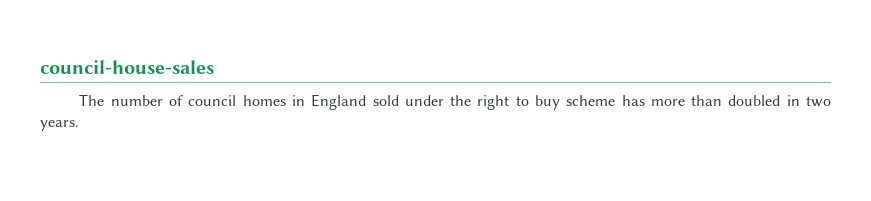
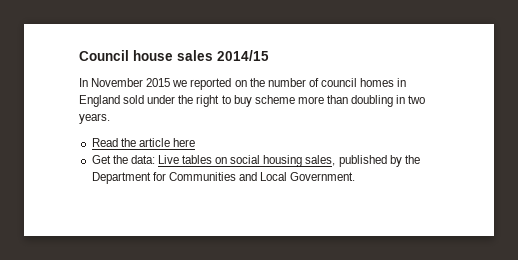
- council-house-sales
- The number of council homes in England sold under the right to buy scheme has more than doubled in two years.
+ Council house sales 2014/15
+ In November 2015 we reported on the number of council homes in England sold under the right to buy scheme more than doubling in two years.
+ Read the article here
+ Get the data: Live tables on social housing sales, published by the Department for Communities and Local Government.

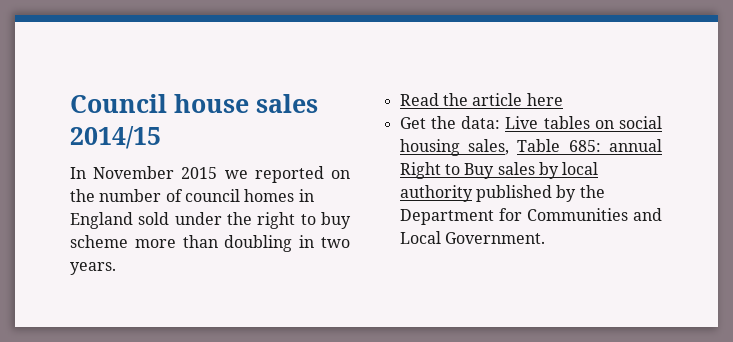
- Get the data: Live tables on social housing sales, published by the Department for Communities and Local Government.
+ Get the data: Live tables on social housing sales, Table 685: annual Right to Buy sales by local authority published by the Department for Communities and Local Government.

